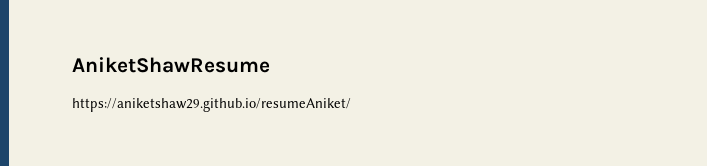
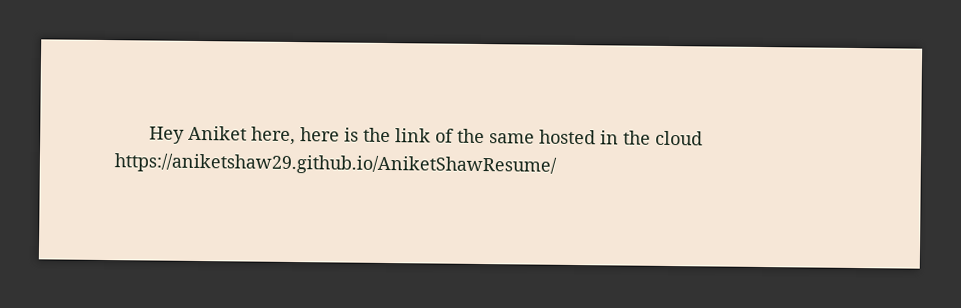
- AniketShawResume
- https://aniketshaw29.github.io/resumeAniket/
+ Hey Aniket here, here is the link of the same hosted in the cloud
+ https://aniketshaw29.github.io/AniketShawResume/

